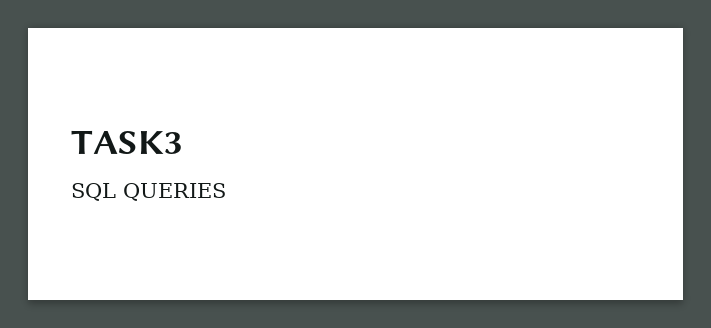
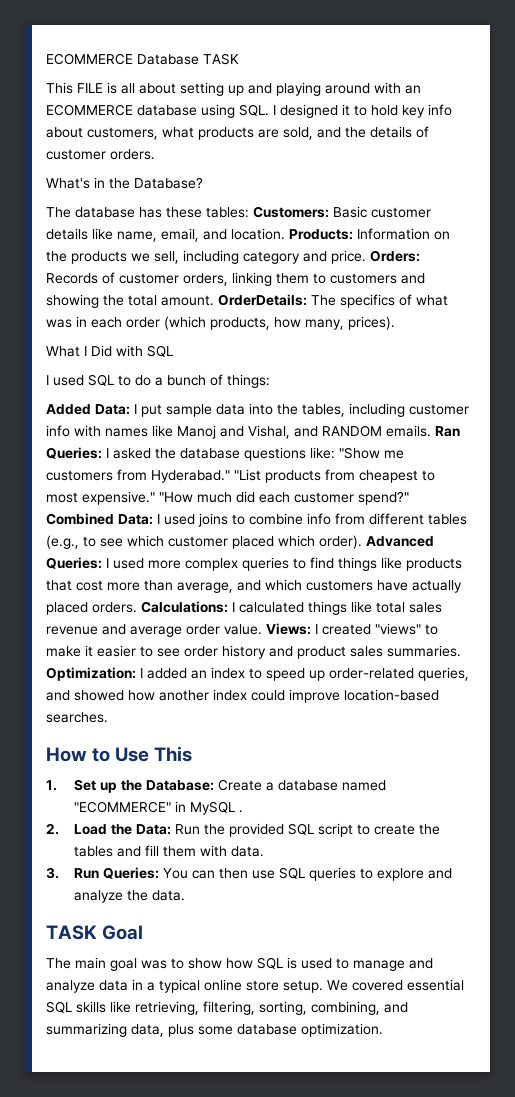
- TASK3
- SQL QUERIES
+ ECOMMERCE Database TASK
+ This FILE is all about setting up and playing around with an ECOMMERCE database using SQL. I designed it to hold key info about customers, what products are sold, and the details of customer orders.
+ What's in the Database?
+ The database has these tables: Customers: Basic customer details like name, email, and location. Products: Information on the products we sell, including category and price. Orders: Records of customer orders, linking them to customers and showing the total amount. OrderDetails: The specifics of what was in each order (which products, how many, prices).
+ What I Did with SQL
+ I used SQL to do a bunch of things:
+ Added Data: I put sample data into the tables, including customer info with names like Manoj and Vishal, and RANDOM emails. Ran Queries: I asked the database questions like: "Show me customers from Hyderabad." "List products from cheapest to most expensive." "How much did each customer spend?" Combined Data: I used joins to combine info from different tables (e.g., to see which customer placed which order). Advanced Queries: I used more complex queries to find things like products that cost more than average, and which customers have actually placed orders. Calculations: I calculated things like total sales revenue and average order value. Views: I created "views" to make it easier to see order history and product sales summaries. Optimization: I added an index to speed up order-related queries, and showed how another index could improve location-based searches.
+ How to Use This
+ 1. Set up the Database: Create a database named "ECOMMERCE" in MySQL .
+ 2. Load the Data: Run the provided SQL script to create the tables and fill them with data.
+ 3. Run Queries: You can then use SQL queries to explore and analyze the data.
+ TASK Goal
+ The main goal was to show how SQL is used to manage and analyze data in a typical online store setup. We covered essential SQL skills like retrieving, filtering, sorting, combining, and summarizing data, plus some database optimization.

